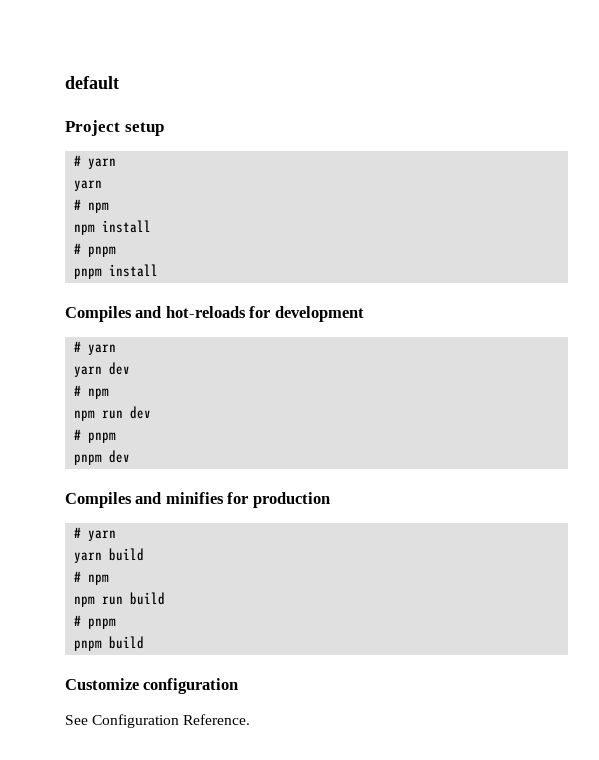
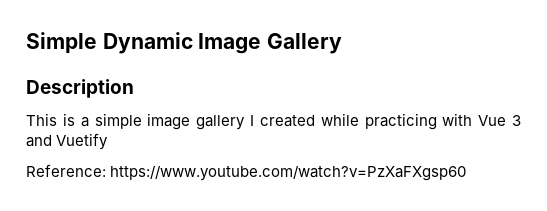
- default
- Project setup
- # yarn
- yarn
- # npm
- npm install
- # pnpm
- pnpm install
- Compiles and hot-reloads for development
- # yarn
- yarn dev
- # npm
- npm run dev
- # pnpm
- pnpm dev
- Compiles and minifies for production
- # yarn
- yarn build
- # npm
- npm run build
- # pnpm
- pnpm build
- Customize configuration
- See Configuration Reference.
+ Simple Dynamic Image Gallery
+ Description
+ This is a simple image gallery I created while practicing with Vue 3 and Vuetify
+ Reference: https://www.youtube.com/watch?v=PzXaFXgsp60

